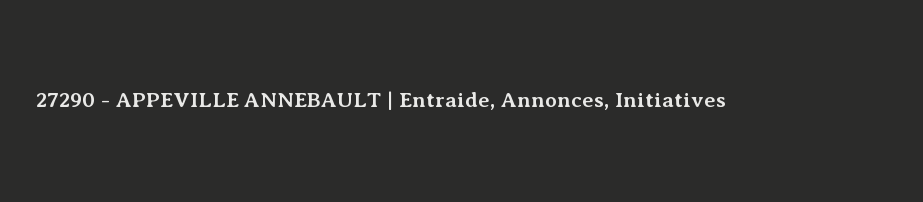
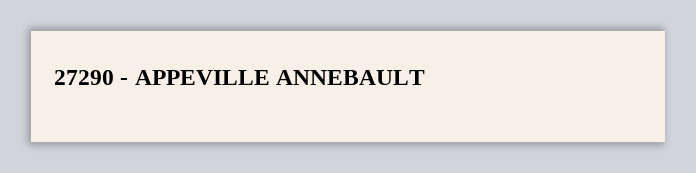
- 27290 - APPEVILLE ANNEBAULT | Entraide, Annonces, Initiatives
+ 27290 - APPEVILLE ANNEBAULT

